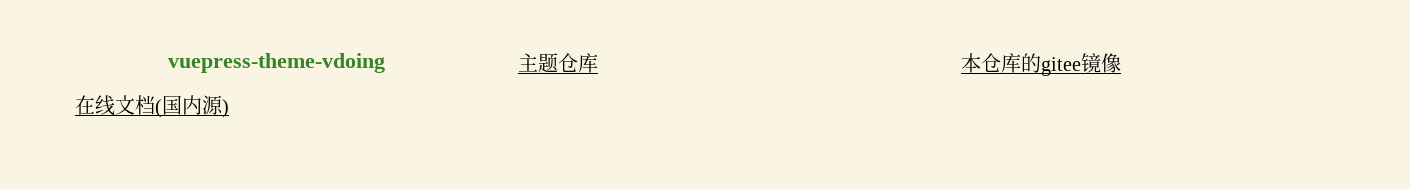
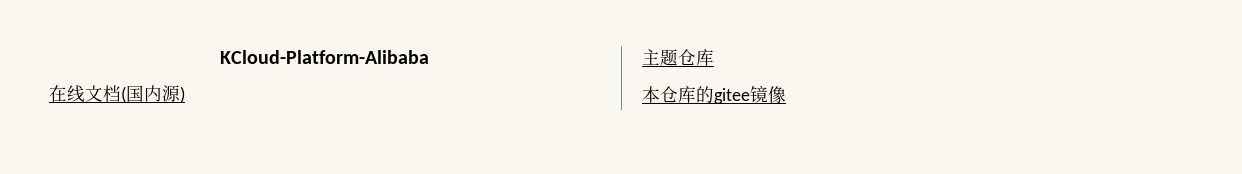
- vuepress-theme-vdoing
+ KCloud-Platform-Alibaba

